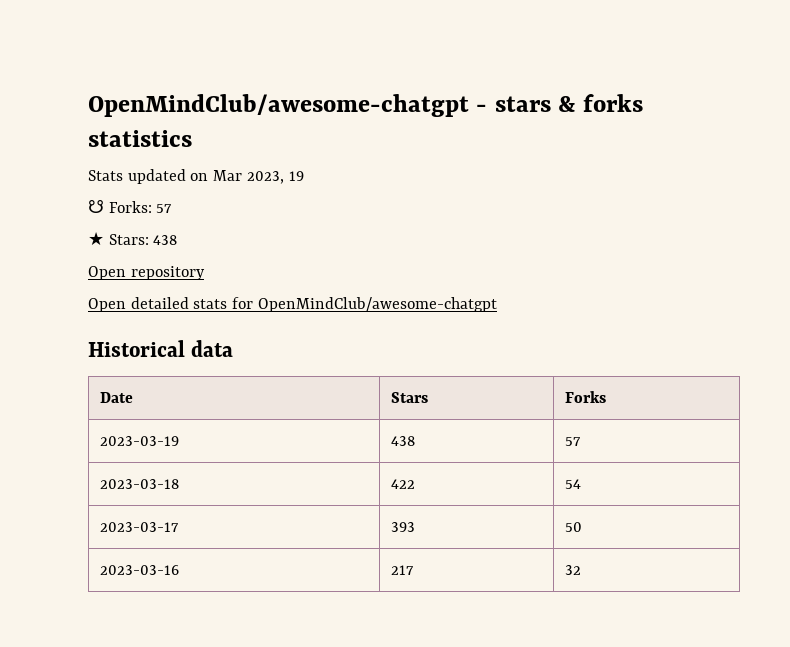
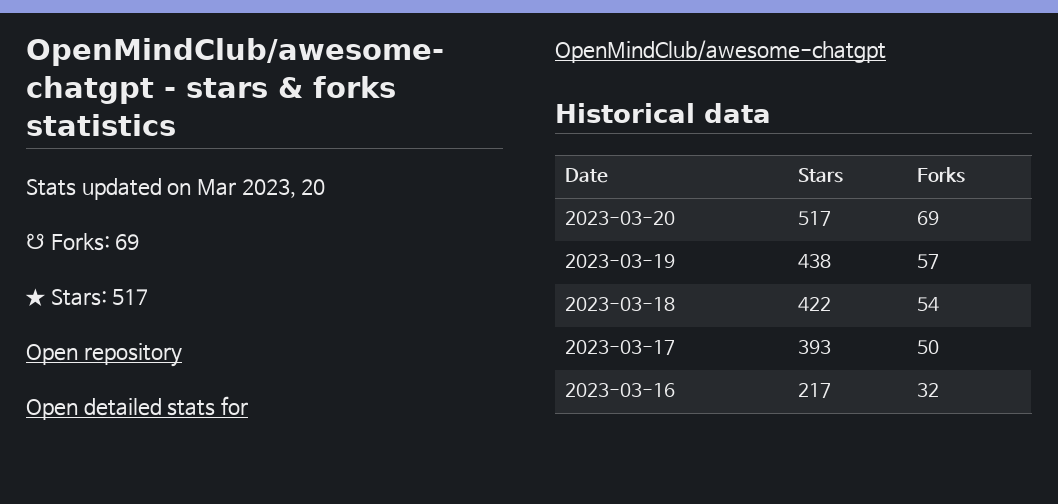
- Stats updated on Mar 2023, 19
+ Stats updated on Mar 2023, 20
- ☋ Forks: 57
+ ☋ Forks: 69
- ★ Stars: 438
+ ★ Stars: 517
+ 2023-03-20 | 517 | 69

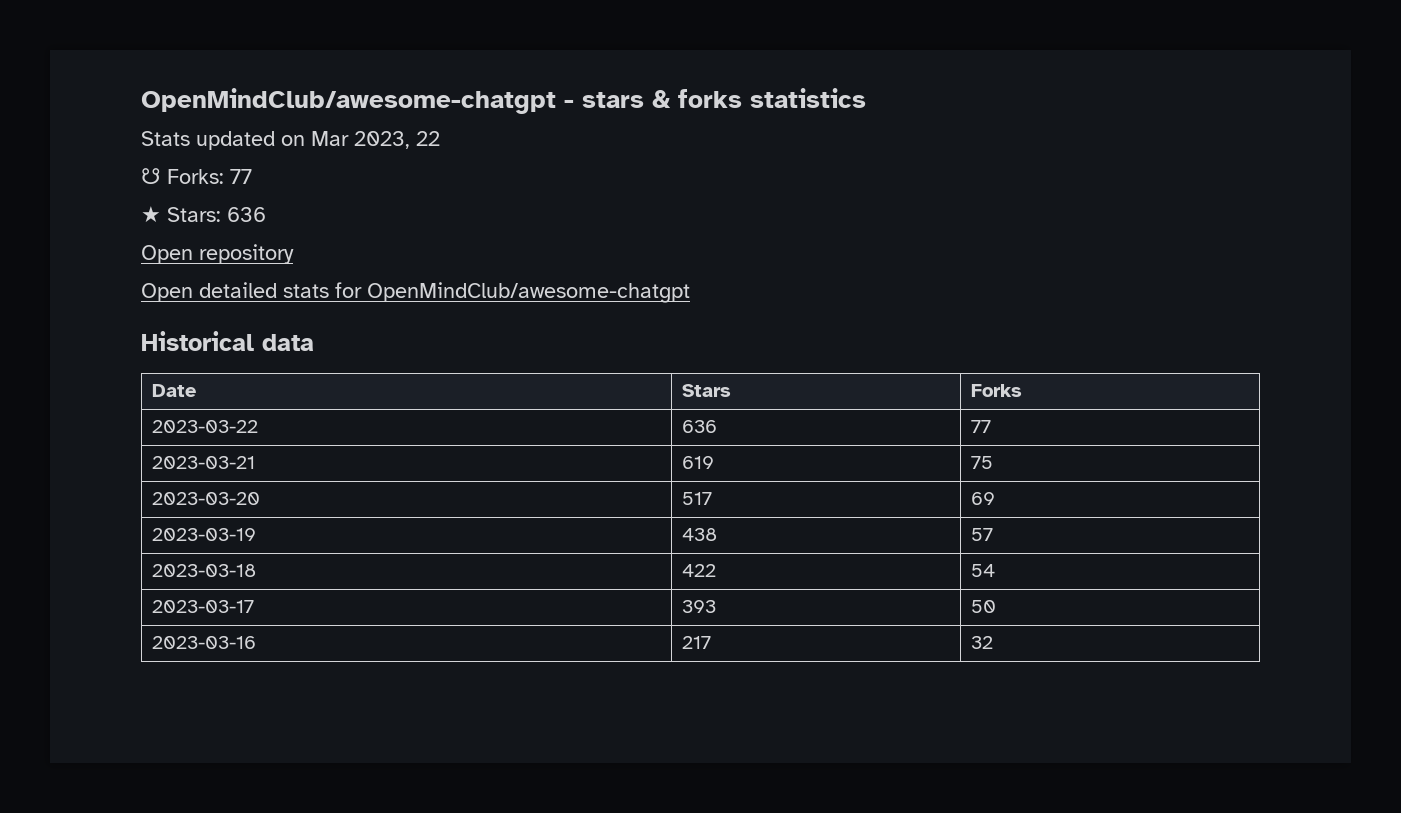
- Stats updated on Mar 2023, 20
+ Stats updated on Mar 2023, 22
- ☋ Forks: 69
+ ☋ Forks: 77
- ★ Stars: 517
+ ★ Stars: 636
+ 2023-03-22 | 636 | 77
+ 2023-03-21 | 619 | 75

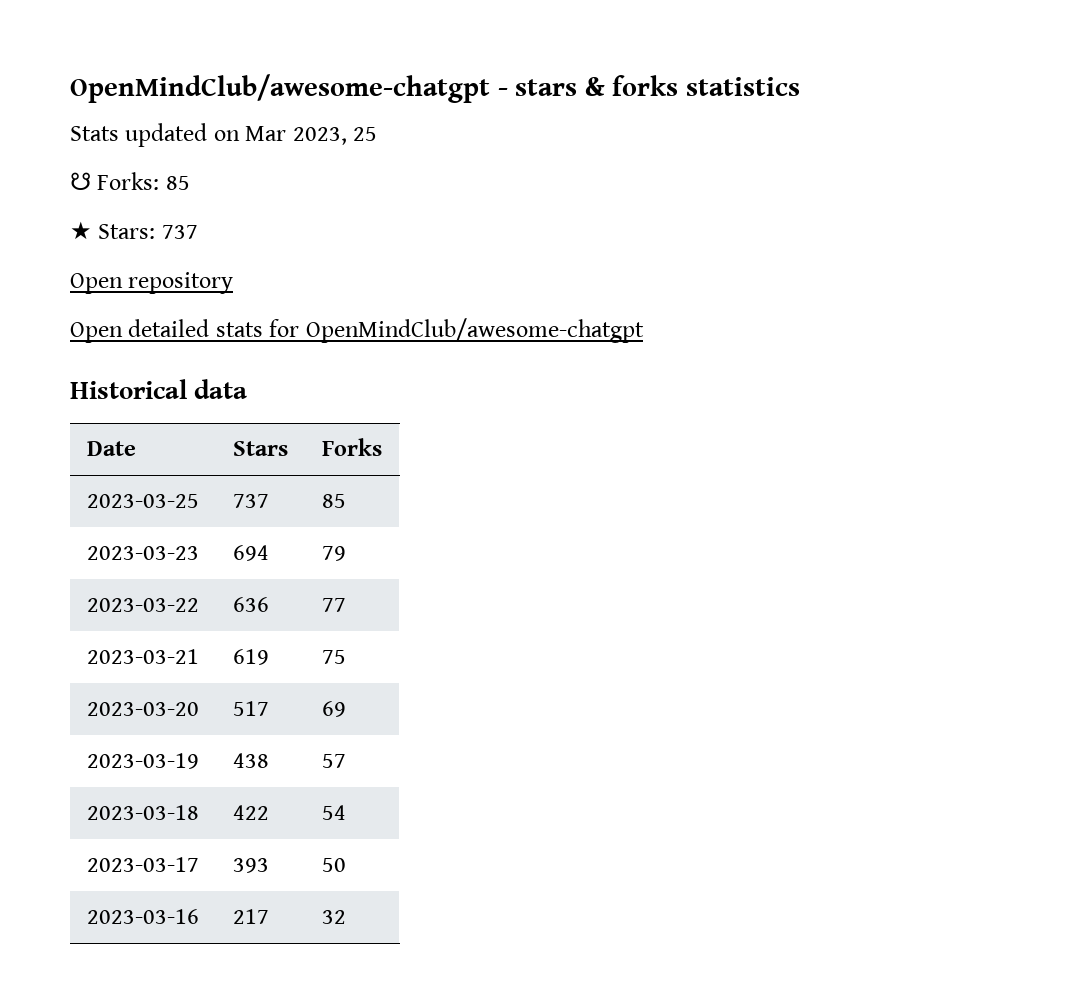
- Stats updated on Mar 2023, 22
+ Stats updated on Mar 2023, 25
- ☋ Forks: 77
+ ☋ Forks: 85
- ★ Stars: 636
+ ★ Stars: 737
+ 2023-03-25 | 737 | 85
+ 2023-03-23 | 694 | 79

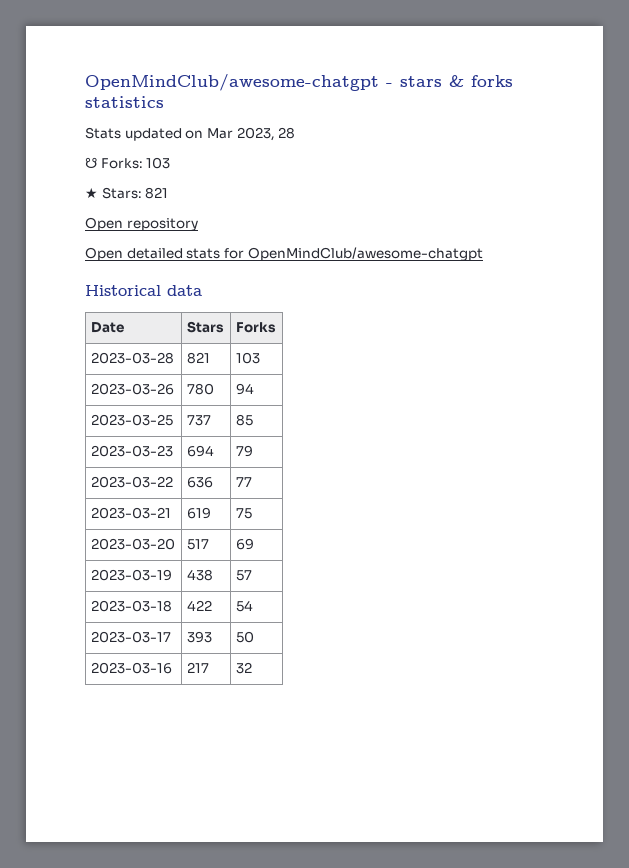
- Stats updated on Mar 2023, 25
+ Stats updated on Mar 2023, 28
- ☋ Forks: 85
+ ☋ Forks: 103
- ★ Stars: 737
+ ★ Stars: 821
+ 2023-03-28 | 821 | 103
+ 2023-03-26 | 780 | 94

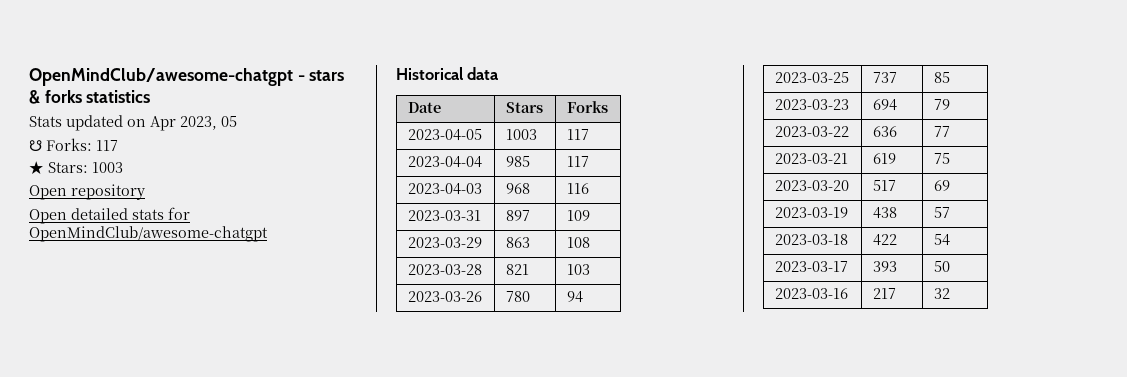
- Stats updated on Mar 2023, 28
+ Stats updated on Apr 2023, 05
- ☋ Forks: 103
+ ☋ Forks: 117
- ★ Stars: 821
+ ★ Stars: 1003
+ 2023-04-05 | 1003 | 117
+ 2023-04-04 | 985 | 117
+ 2023-04-03 | 968 | 116
+ 2023-03-31 | 897 | 109
+ 2023-03-29 | 863 | 108

